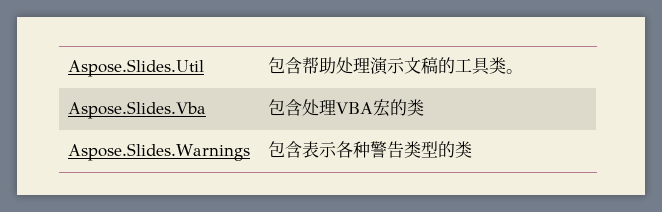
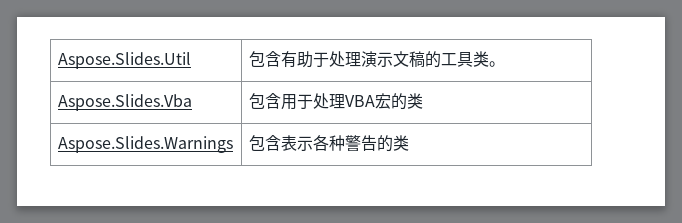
- Aspose.Slides.Util | 包含帮助处理演示文稿的工具类。
+ Aspose.Slides.Util | 包含有助于处理演示文稿的工具类。
- Aspose.Slides.Vba | 包含处理VBA宏的类
+ Aspose.Slides.Vba | 包含用于处理VBA宏的类
- Aspose.Slides.Warnings | 包含表示各种警告类型的类
+ Aspose.Slides.Warnings | 包含表示各种警告的类

